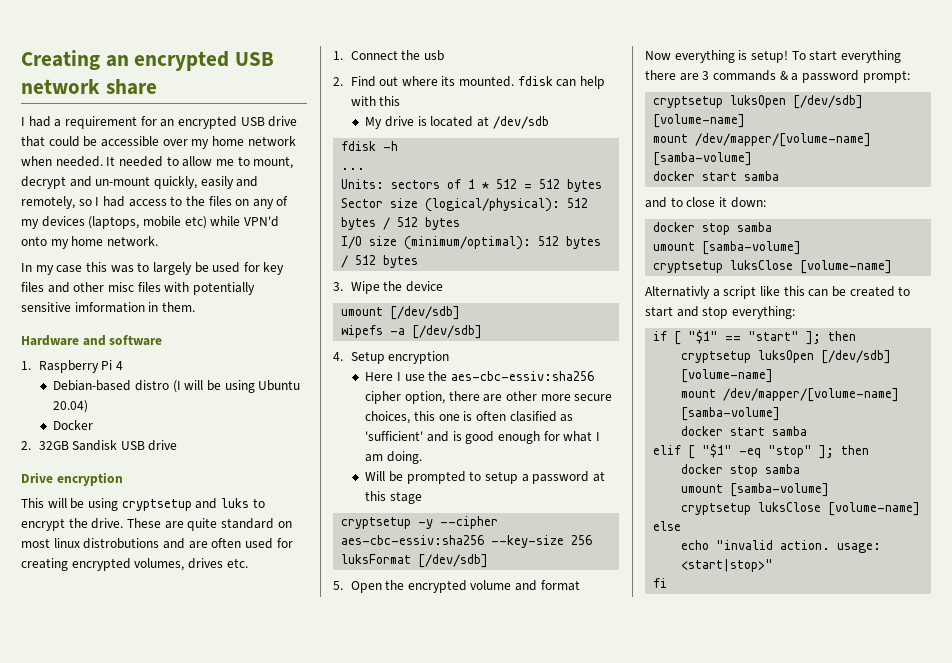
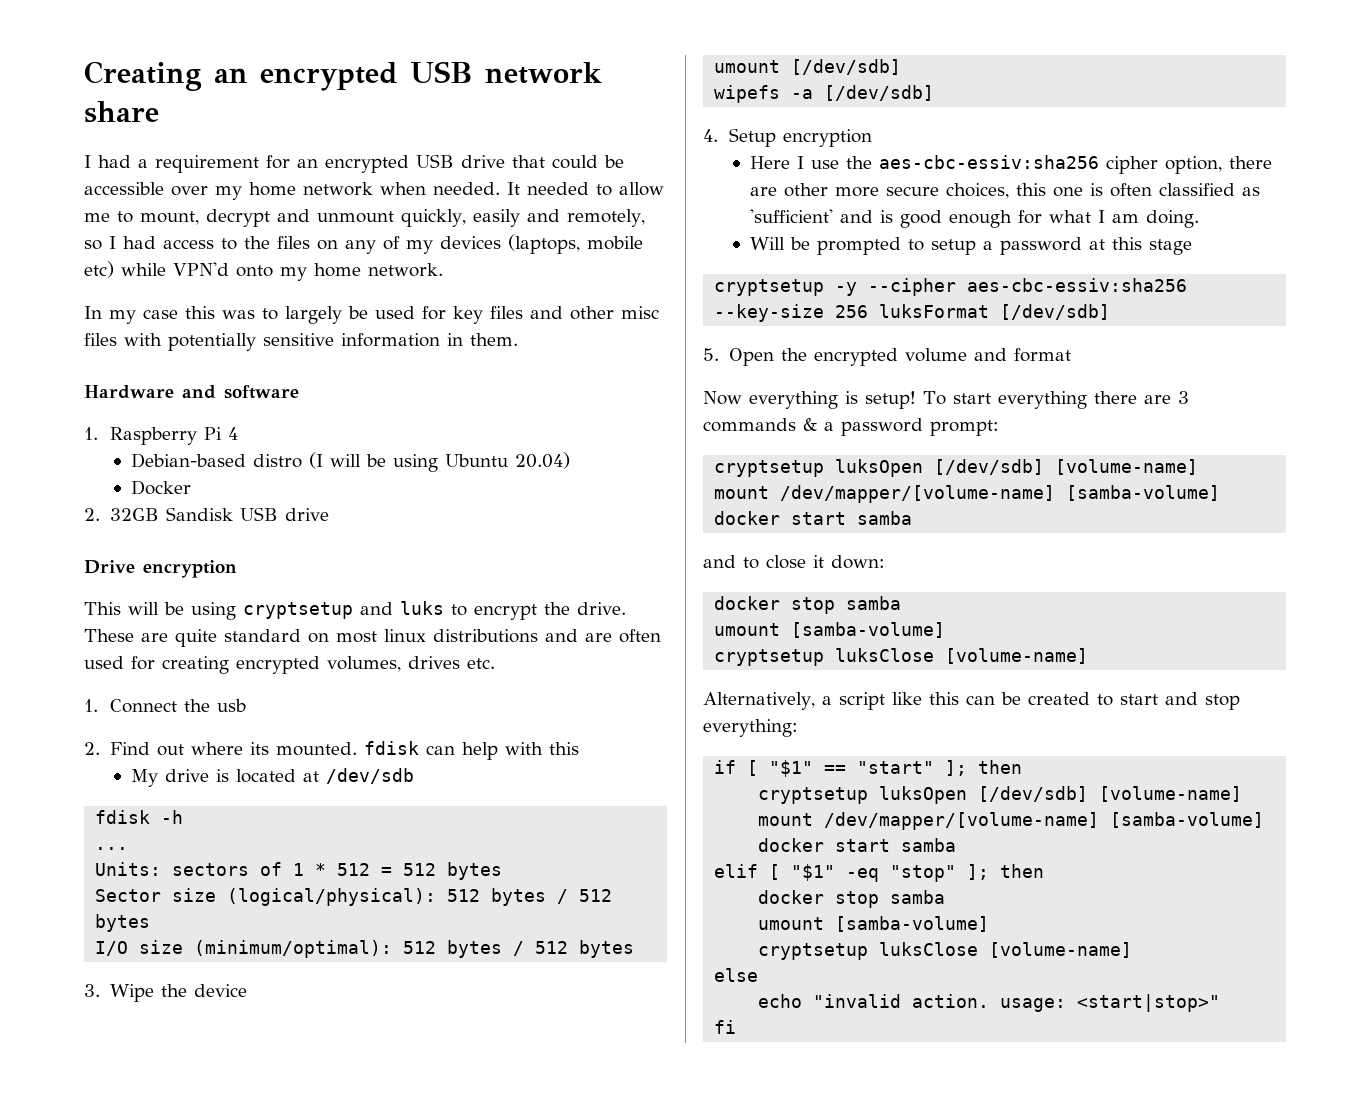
- It needed to allow me to mount, decrypt and un-mount quickly, easily and remotely, so I had access to the files on any of my devices (laptops, mobile etc) while VPN'd onto my home network.
+ It needed to allow me to mount, decrypt and unmount quickly, easily and remotely, so I had access to the files on any of my devices (laptops, mobile etc) while VPN'd onto my home network.
- In my case this was to largely be used for key files and other misc files with potentially sensitive imformation in them.
+ In my case this was to largely be used for key files and other misc files with potentially sensitive information in them.
- These are quite standard on most linux distrobutions and are often used for creating encrypted volumes, drives etc.
+ These are quite standard on most linux distributions and are often used for creating encrypted volumes, drives etc.
- Here I use the aes-cbc-essiv:sha256 cipher option, there are other more secure choices, this one is often clasified as 'sufficient' and is good enough for what I am doing.
+ Here I use the aes-cbc-essiv:sha256 cipher option, there are other more secure choices, this one is often classified as 'sufficient' and is good enough for what I am doing.
- Alternativly a script like this can be created to start and stop everything:
+ Alternatively, a script like this can be created to start and stop everything:

